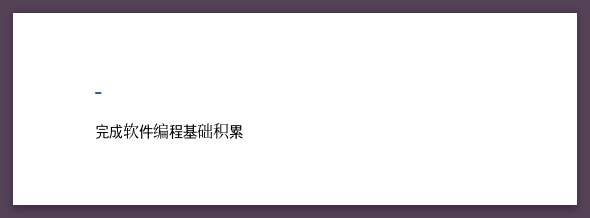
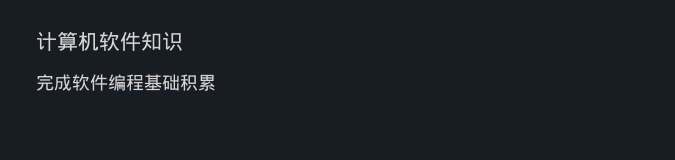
- -
+ 计算机软件知识

